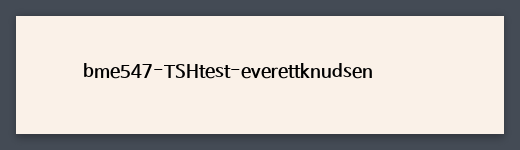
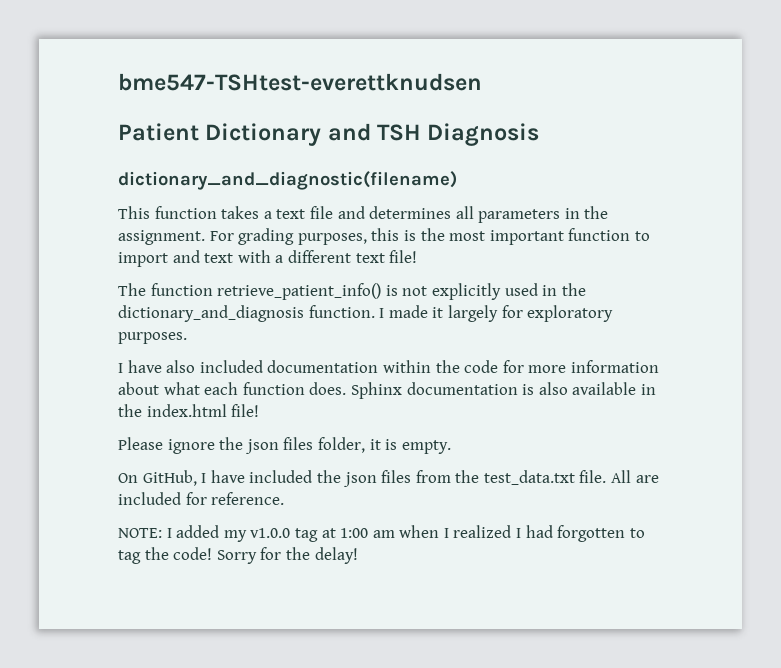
+ Patient Dictionary and TSH Diagnosis
+ dictionary_and_diagnostic(filename)
+ This function takes a text file and determines all parameters in the assignment. For grading purposes, this is the most important function to import and text with a different text file!
+ The function retrieve_patient_info() is not explicitly used in the dictionary_and_diagnosis function. I made it largely for exploratory purposes.
+ I have also included documentation within the code for more information about what each function does. Sphinx documentation is also available in the index.html file!
+ Please ignore the json files folder, it is empty.
+ On GitHub, I have included the json files from the test_data.txt file. All are included for reference.
+ NOTE: I added my v1.0.0 tag at 1:00 am when I realized I had forgotten to tag the code! Sorry for the delay!

